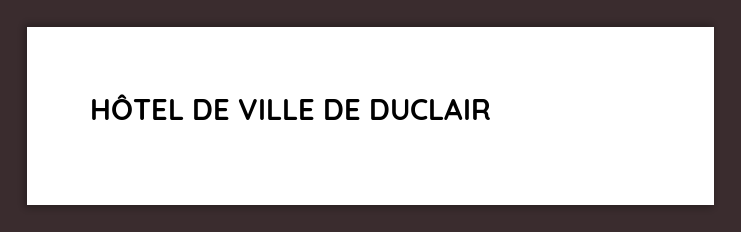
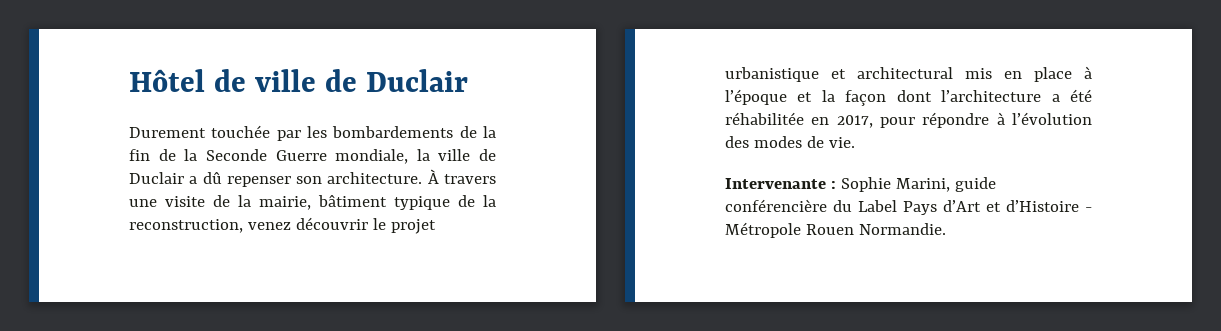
- HÔTEL DE VILLE DE DUCLAIR
+ Hôtel de ville de Duclair
+ Durement touchée par les bombardements de la fin de la Seconde Guerre mondiale, la ville de Duclair a dû repenser son architecture. À travers une visite de la mairie, bâtiment typique de la reconstruction, venez découvrir le projet urbanistique et architectural mis en place à l’époque et la façon dont l’architecture a été réhabilitée en 2017, pour répondre à l’évolution des modes de vie.
+ Intervenante : Sophie Marini, guide conférencière du Label Pays d’Art et d’Histoire - Métropole Rouen Normandie.

